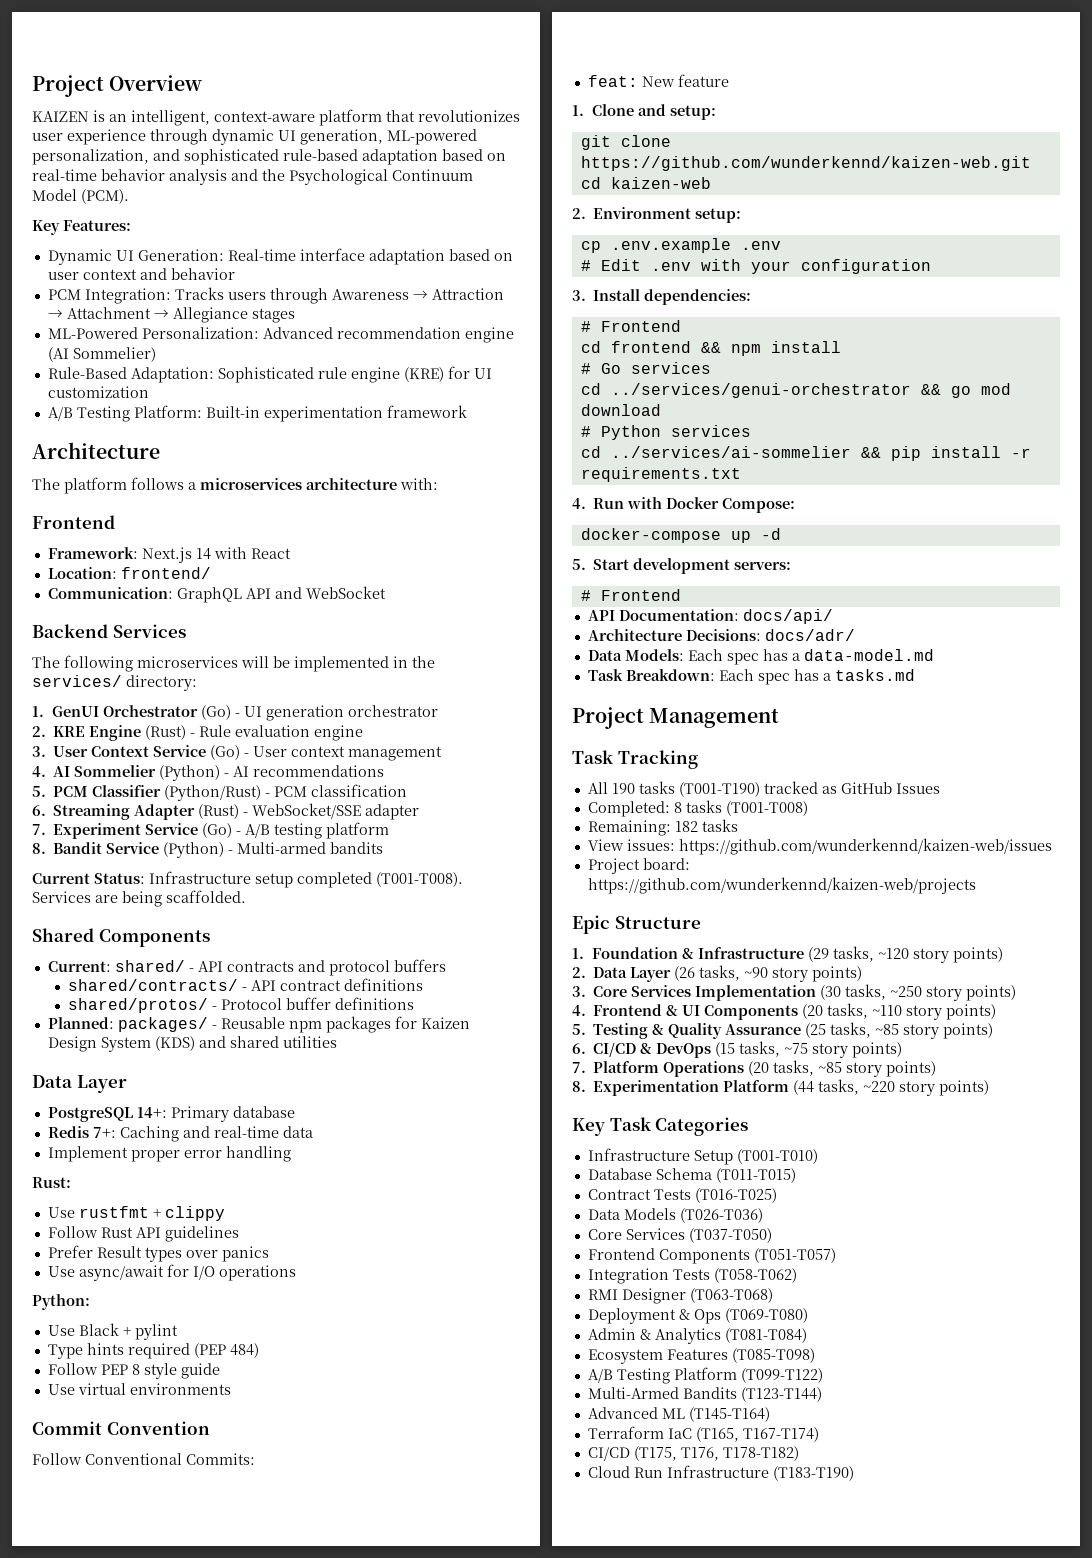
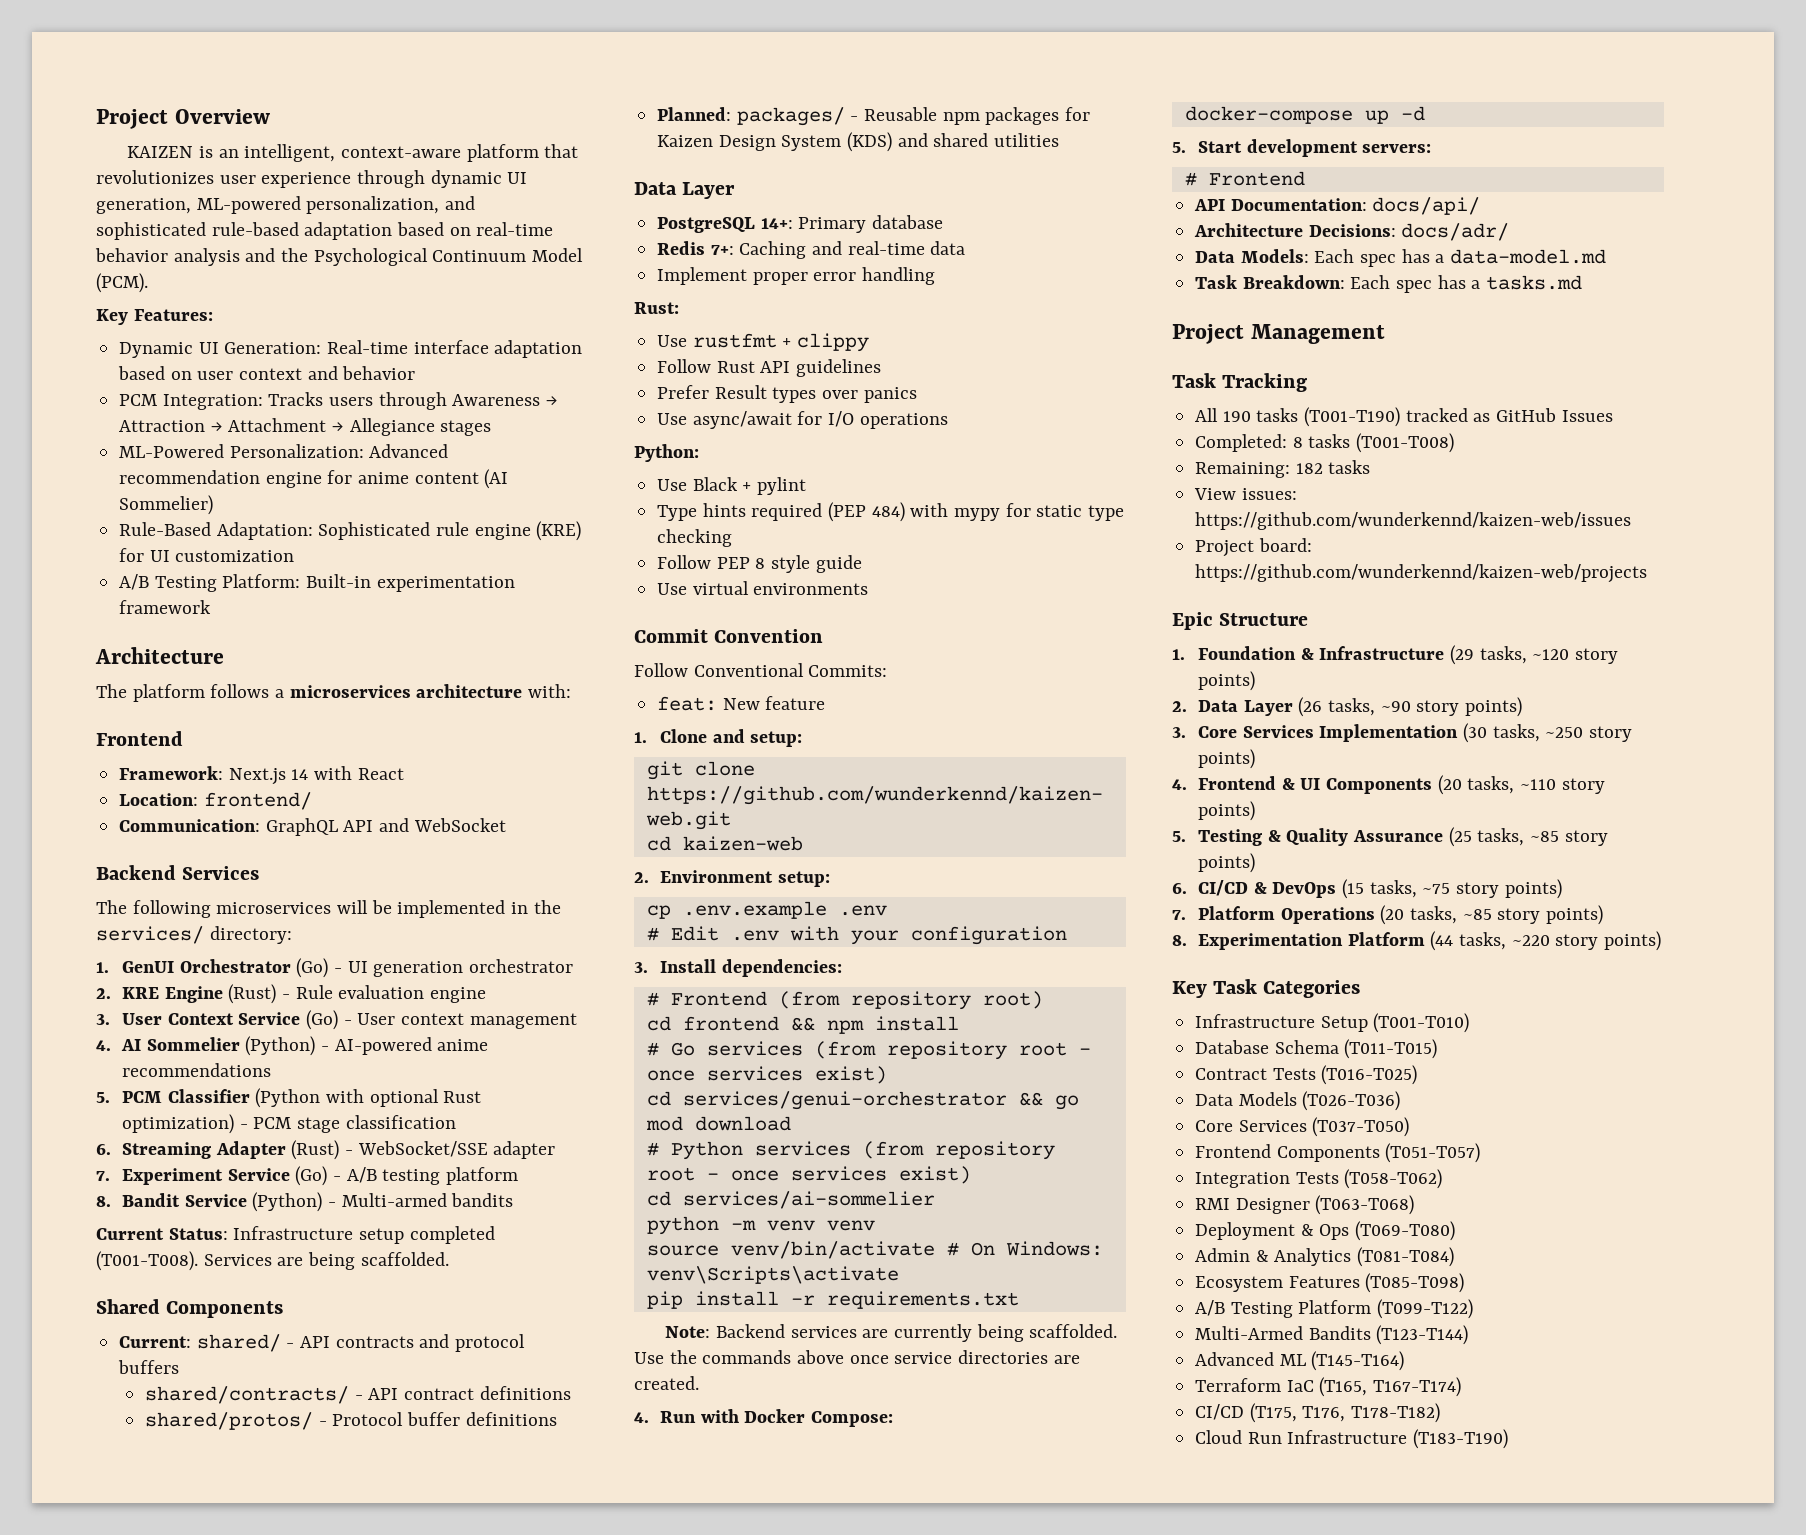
- ML-Powered Personalization: Advanced recommendation engine (AI Sommelier)
+ ML-Powered Personalization: Advanced recommendation engine for anime content (AI Sommelier)
- 4. AI Sommelier (Python) - AI recommendations
+ 4. AI Sommelier (Python) - AI-powered anime recommendations
- 5. PCM Classifier (Python/Rust) - PCM classification
+ 5. PCM Classifier (Python with optional Rust optimization) - PCM stage classification
- Type hints required (PEP 484)
+ Type hints required (PEP 484) with mypy for static type checking
  3. Install dependencies:
- # Frontend
+ # Frontend (from repository root)
- # Go services
- cd ../services/genui-orchestrator && go mod download
+ # Go services (from repository root - once services exist)
+ cd services/genui-orchestrator && go mod download
- # Python services
- cd ../services/ai-sommelier && pip install -r requirements.txt
+ # Python services (from repository root - once services exist)
+ cd services/ai-sommelier
+ python -m venv venv
+ source venv/bin/activate # On Windows: venv\Scripts\activate
+ pip install -r requirements.txt
+ Note: Backend services are currently being scaffolded. Use the commands above once service directories are created.

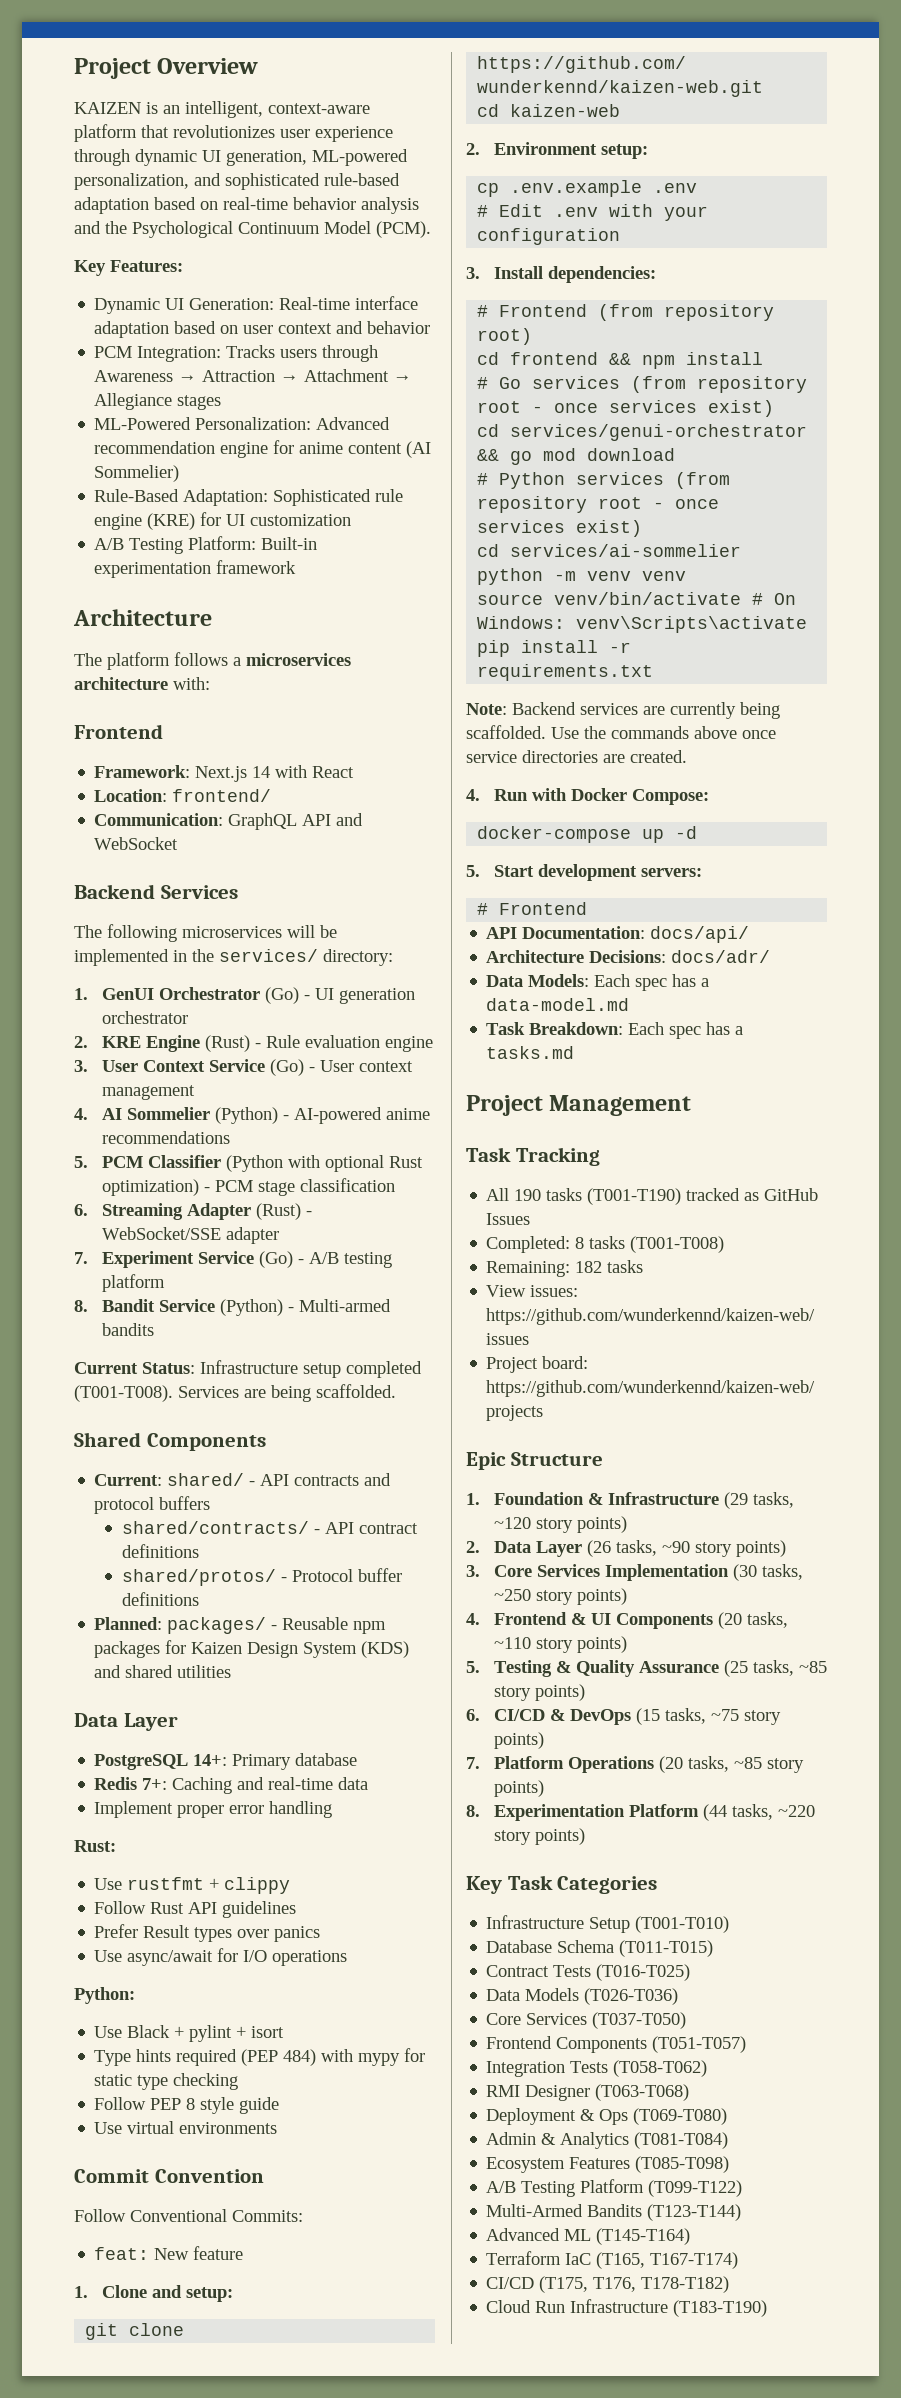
- Use Black + pylint
+ Use Black + pylint + isort

